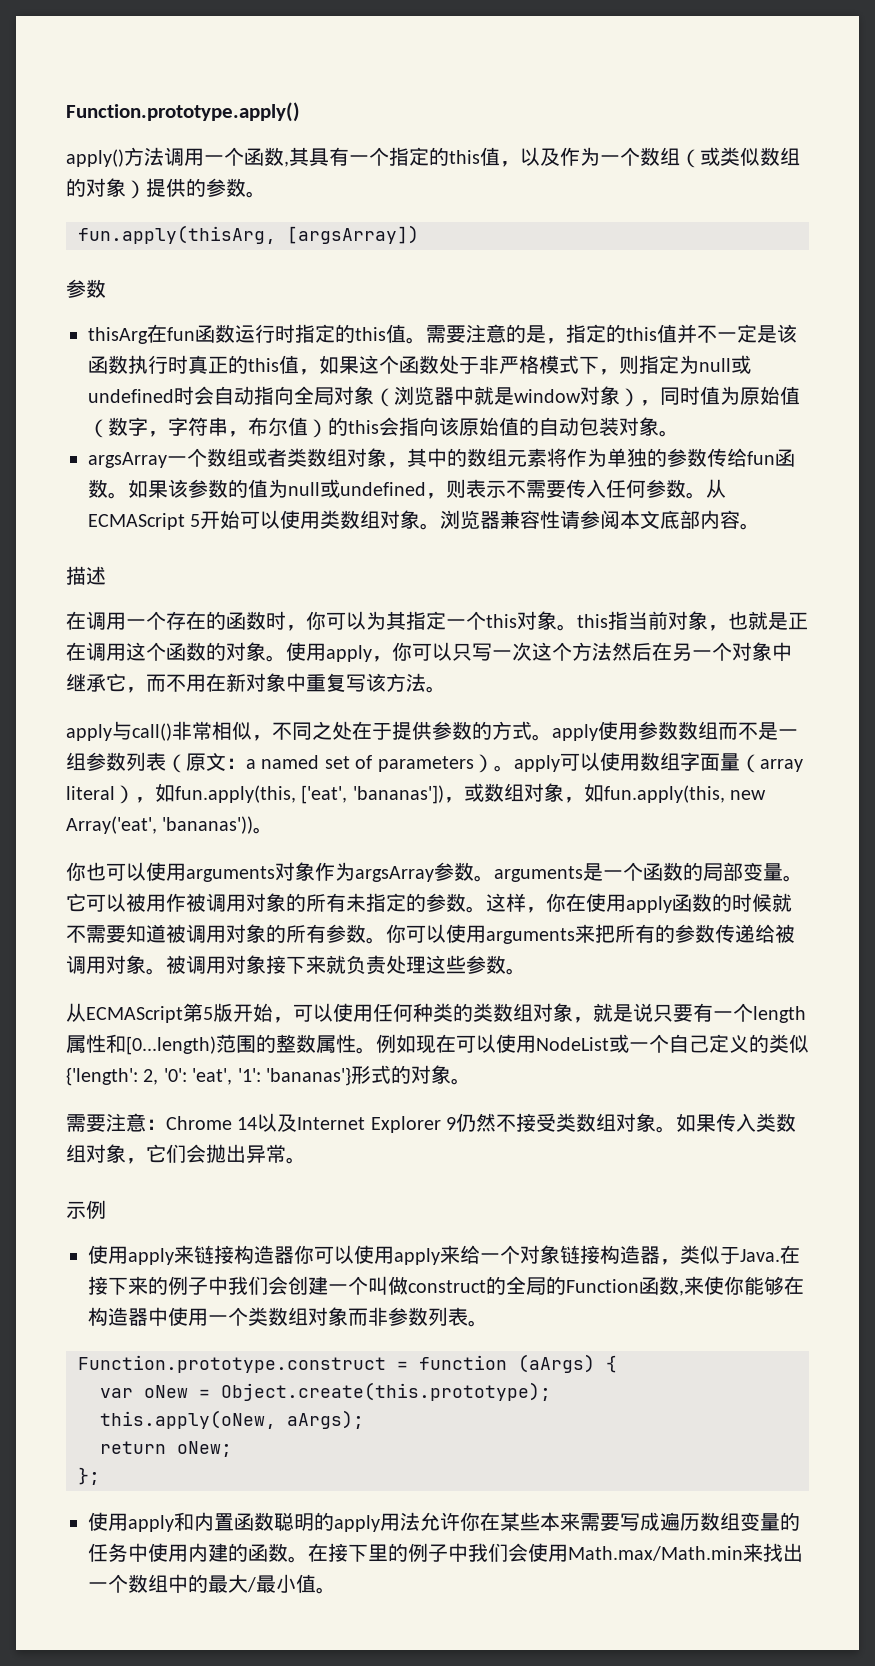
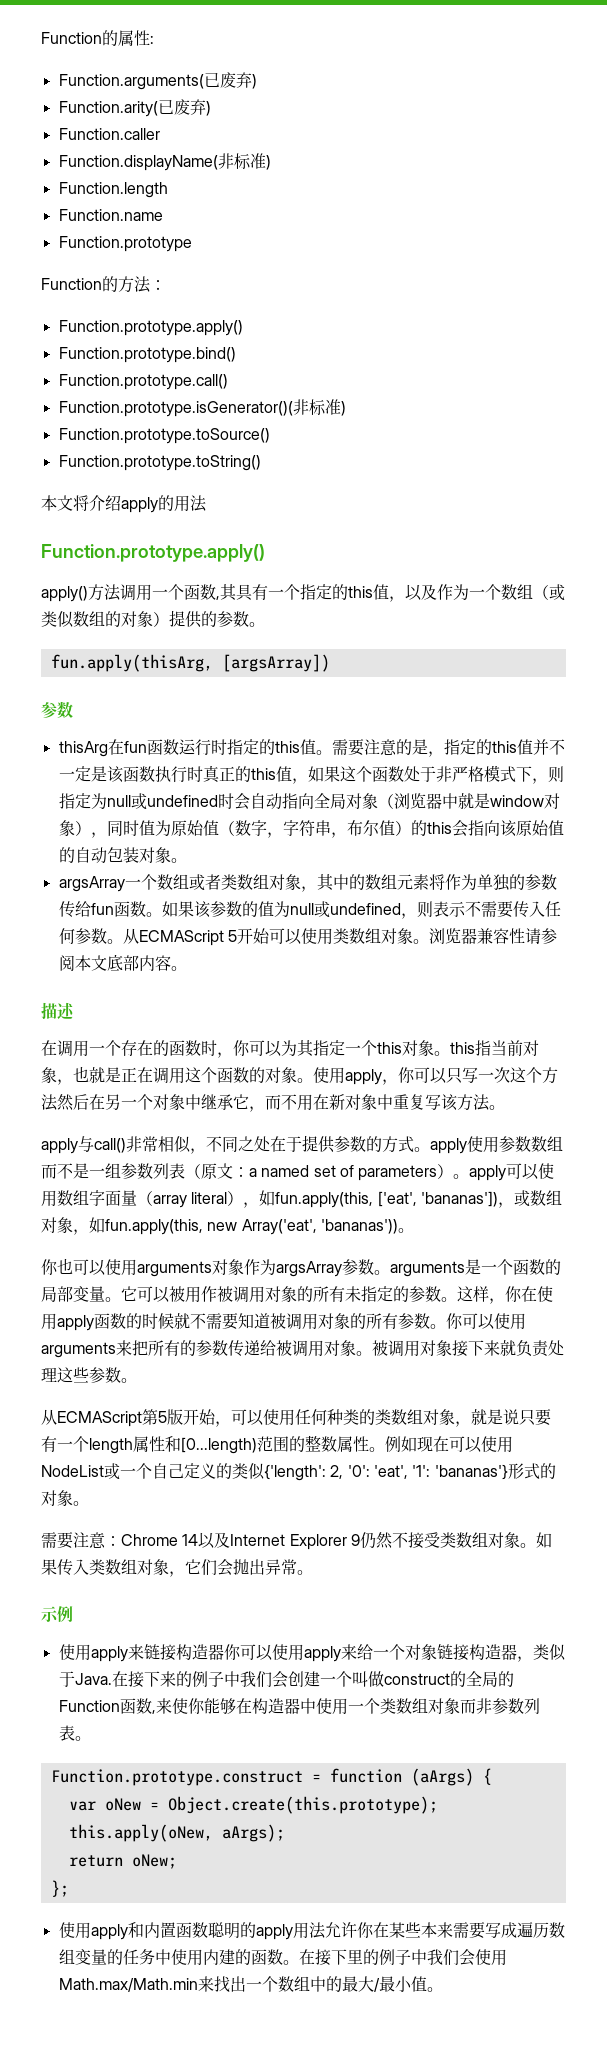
+ Function的属性:
+ Function.arguments(已废弃)
+ Function.arity(已废弃)
+ Function.caller
+ Function.displayName(非标准)
+ Function.length
+ Function.name
+ Function.prototype
+ Function的方法：
+ Function.prototype.apply()
+ Function.prototype.bind()
+ Function.prototype.call()
+ Function.prototype.isGenerator()(非标准)
+ Function.prototype.toSource()
+ Function.prototype.toString()
+ 本文将介绍apply的用法

